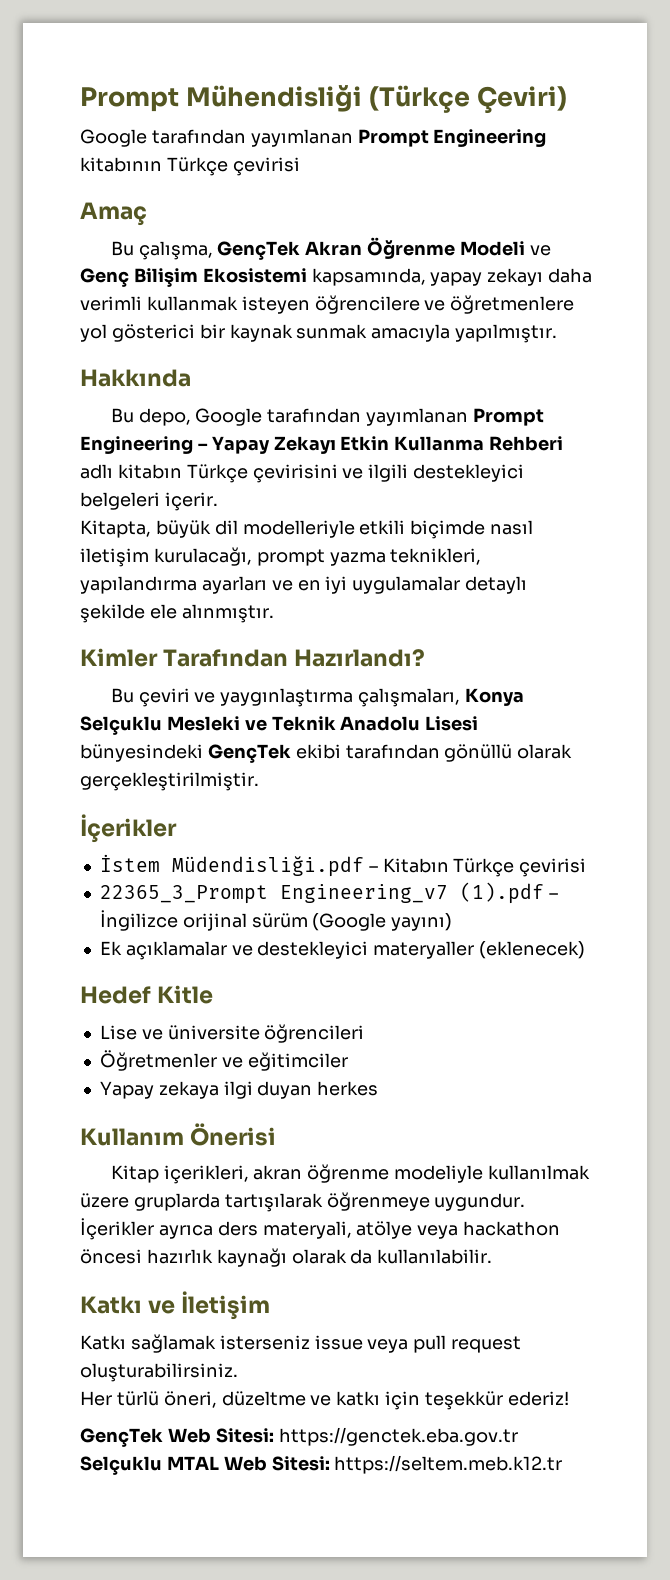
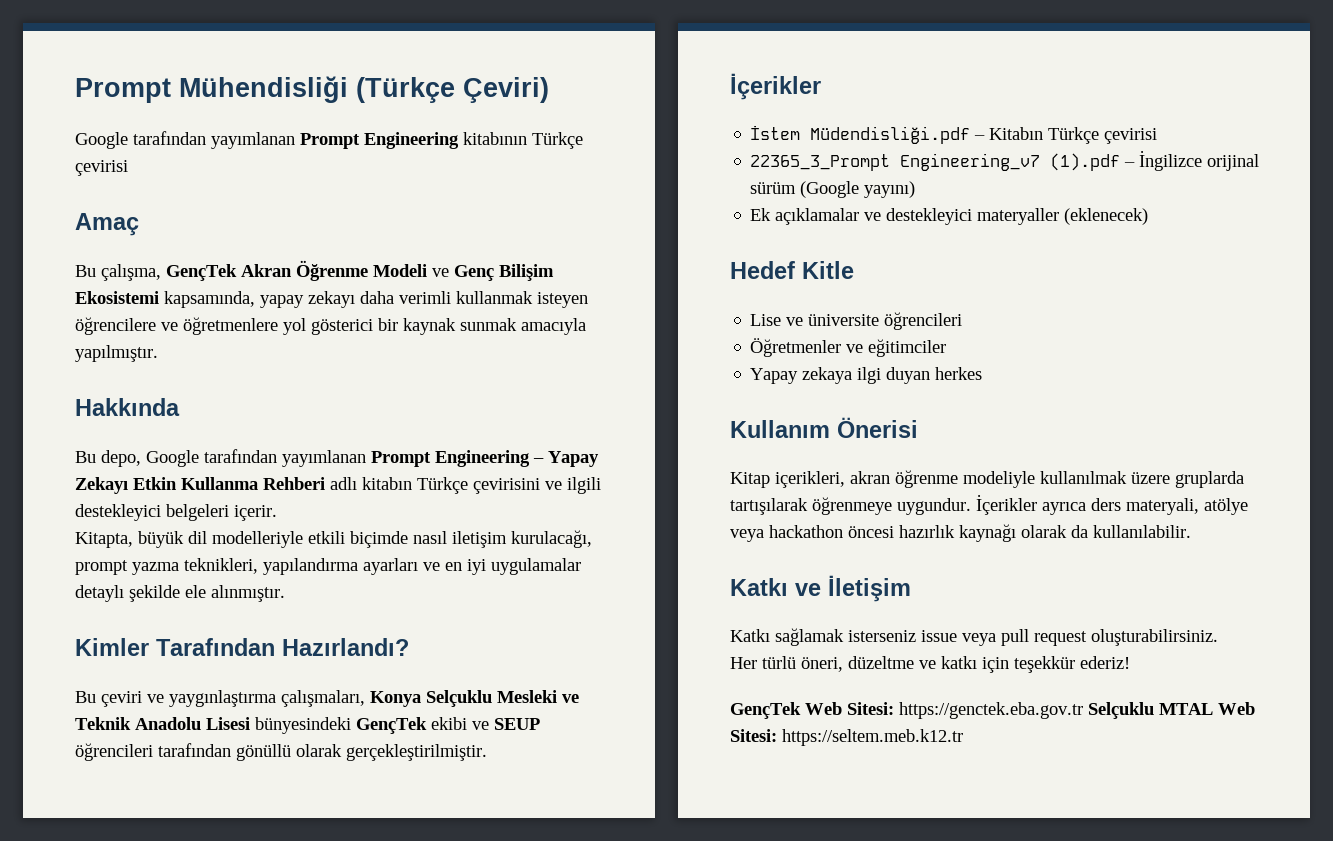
- Bu çeviri ve yaygınlaştırma çalışmaları, Konya Selçuklu Mesleki ve Teknik Anadolu Lisesi bünyesindeki GençTek ekibi tarafından gönüllü olarak gerçekleştirilmiştir.
+ Bu çeviri ve yaygınlaştırma çalışmaları, Konya Selçuklu Mesleki ve Teknik Anadolu Lisesi bünyesindeki GençTek ekibi ve SEUP öğrencileri tarafından gönüllü olarak gerçekleştirilmiştir.

